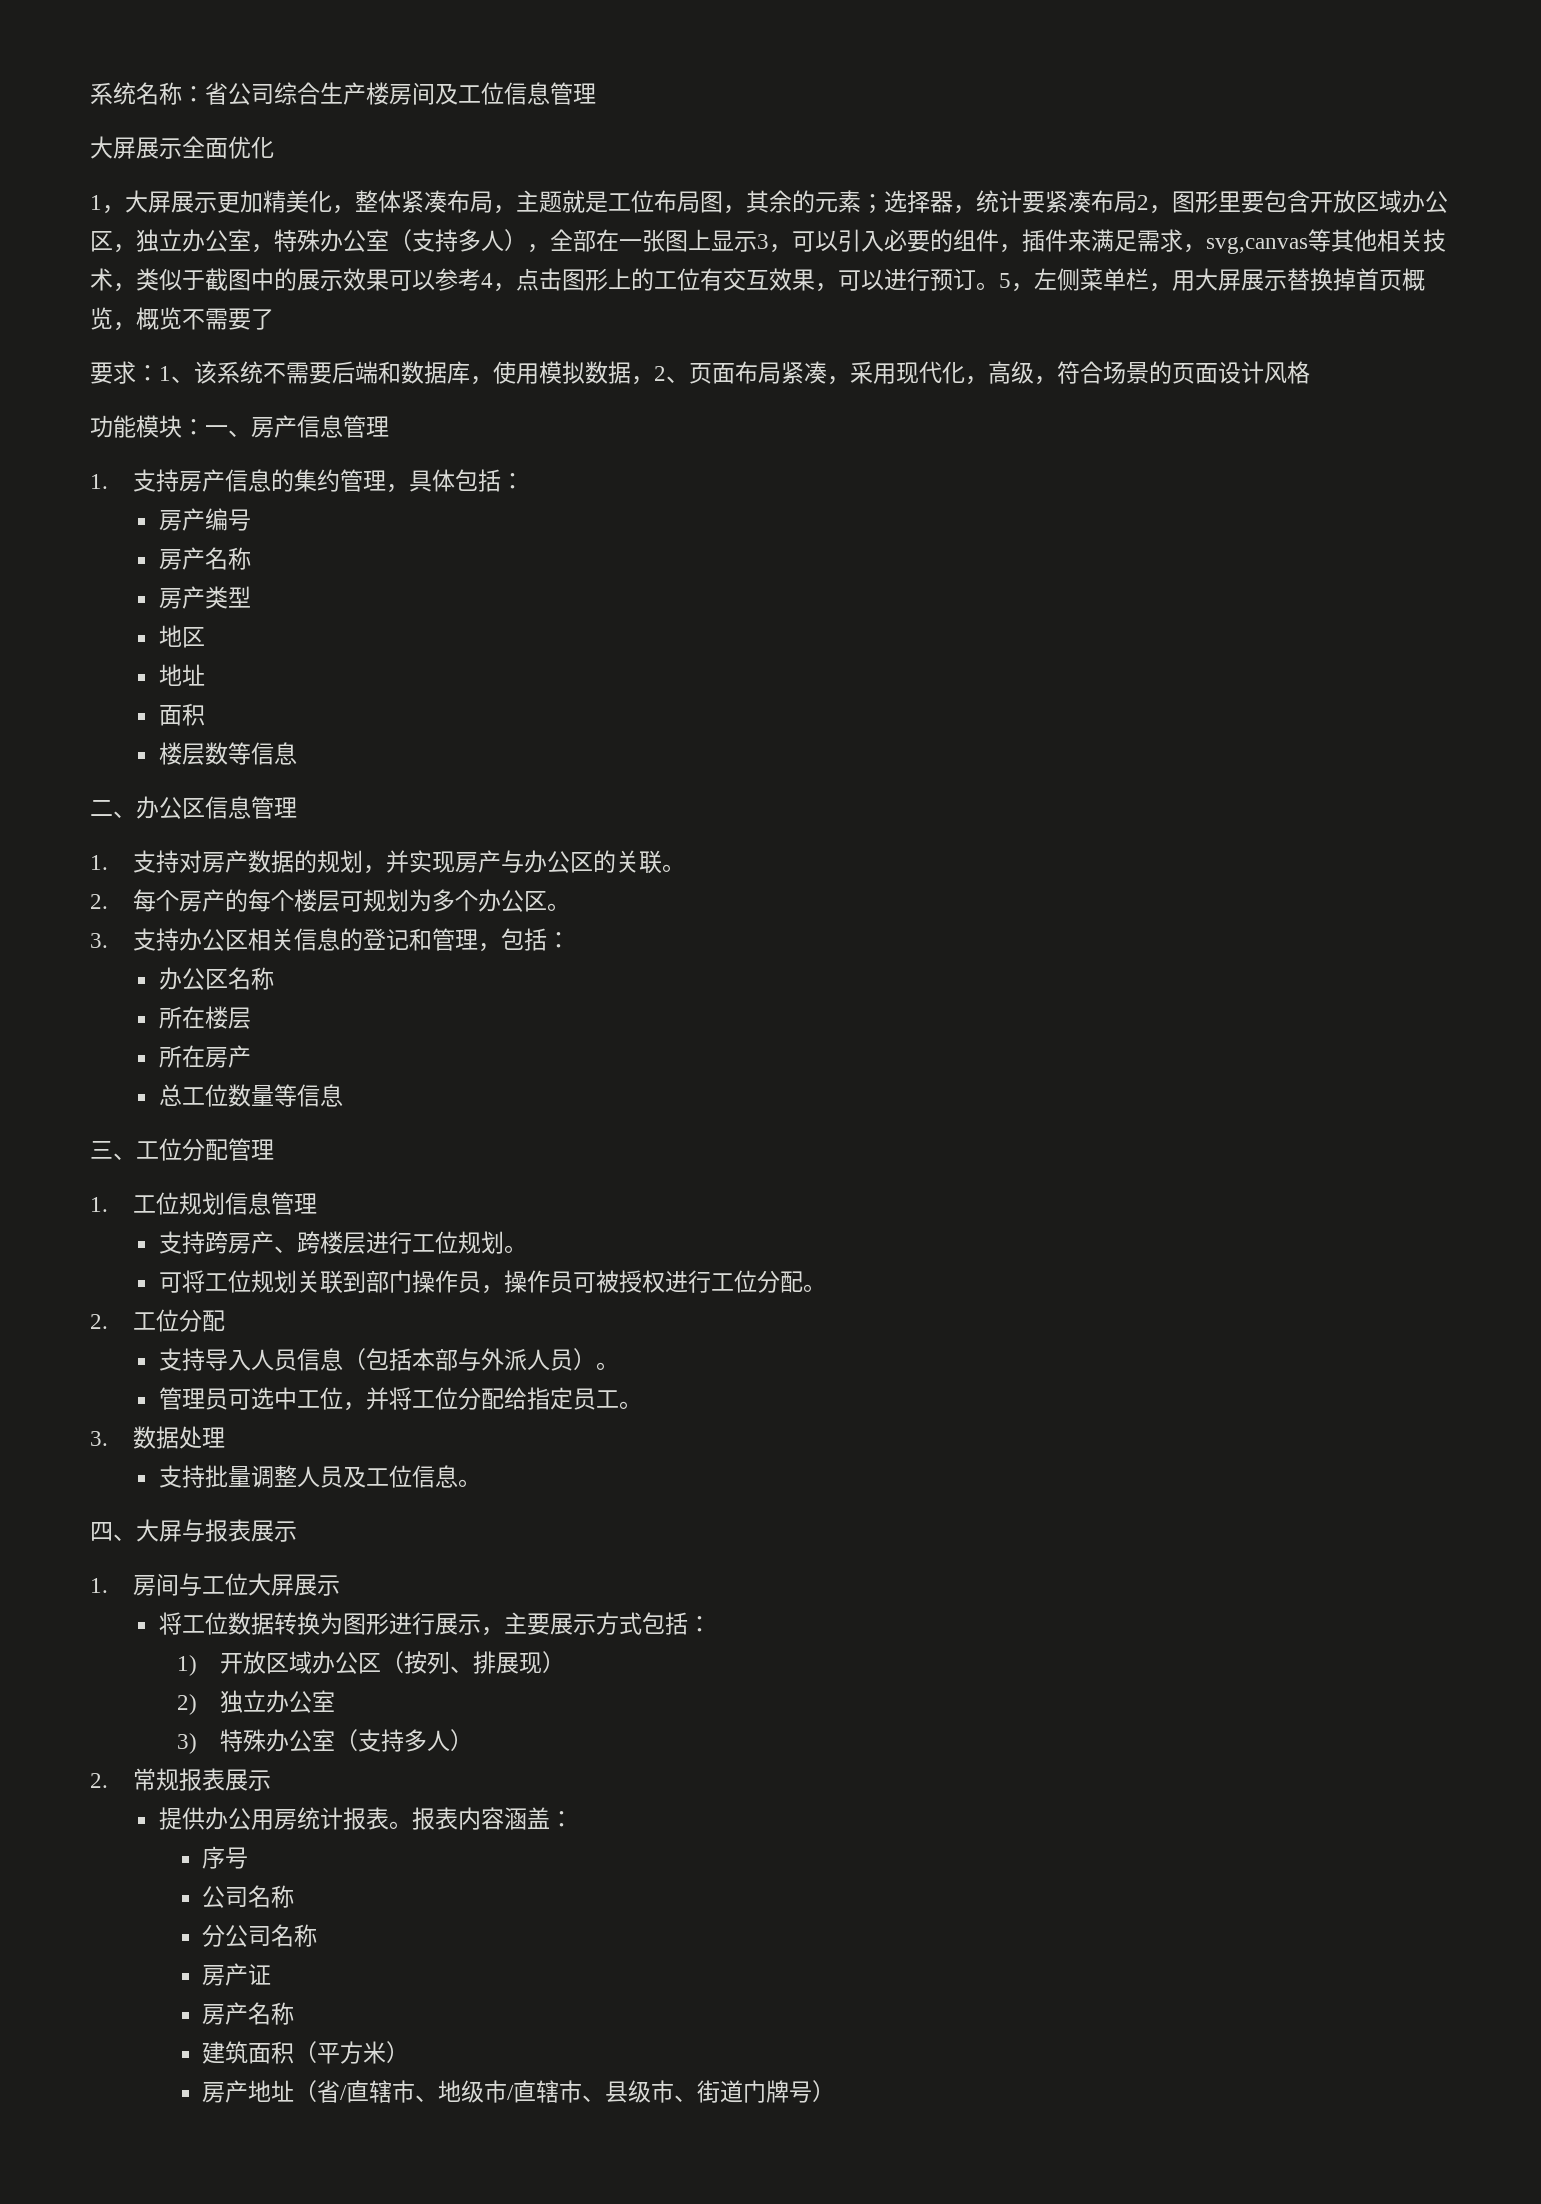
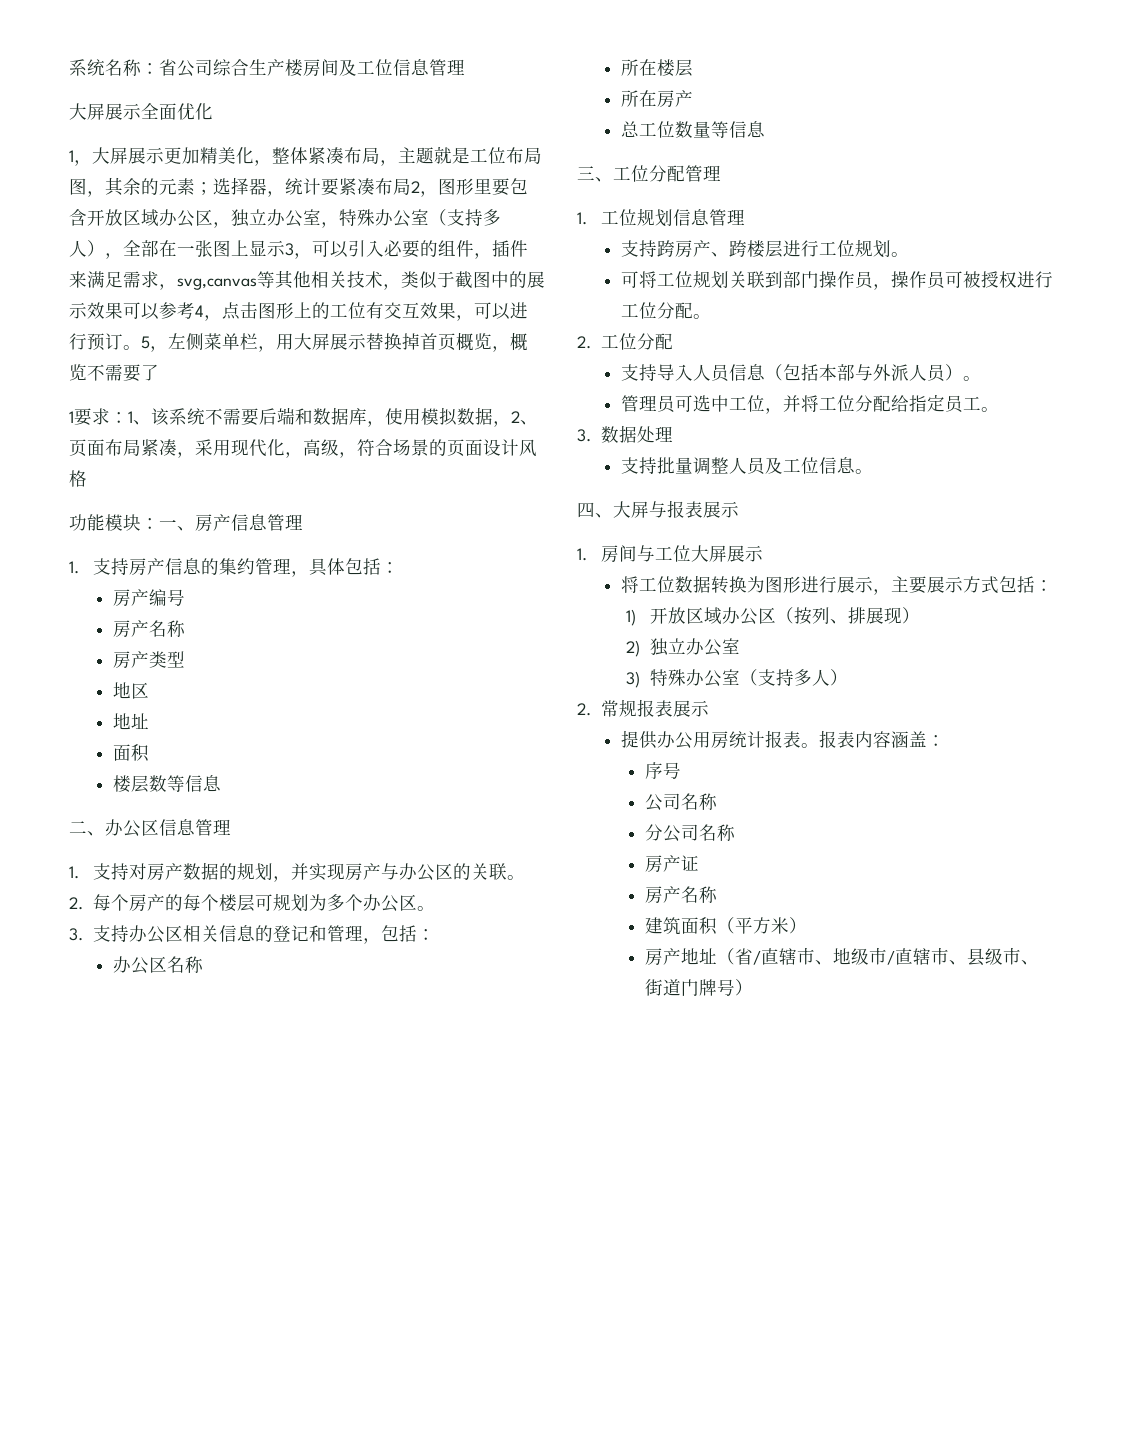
- 要求：1、该系统不需要后端和数据库，使用模拟数据，2、页面布局紧凑，采用现代化，高级，符合场景的页面设计风格
+ 1要求：1、该系统不需要后端和数据库，使用模拟数据，2、页面布局紧凑，采用现代化，高级，符合场景的页面设计风格

